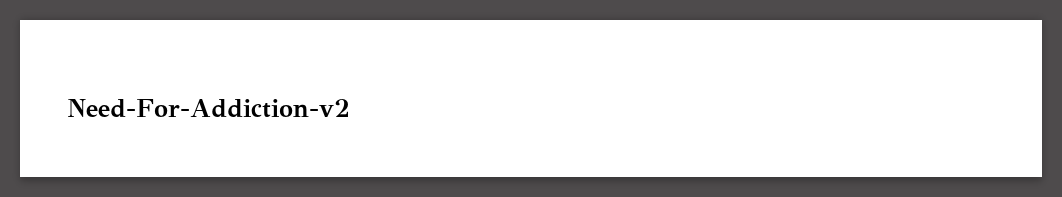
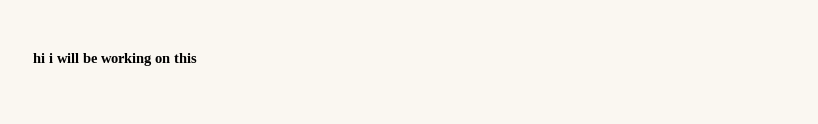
- Need-For-Addiction-v2
+ hi i will be working on this

